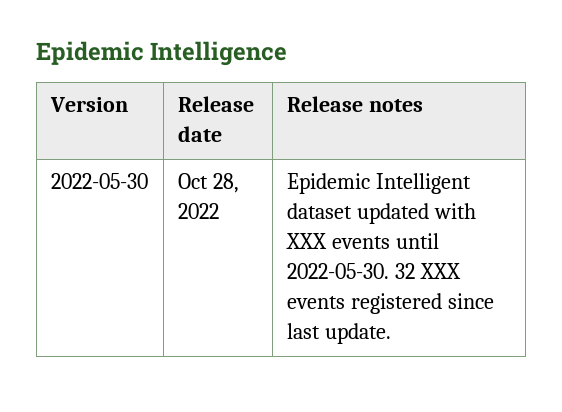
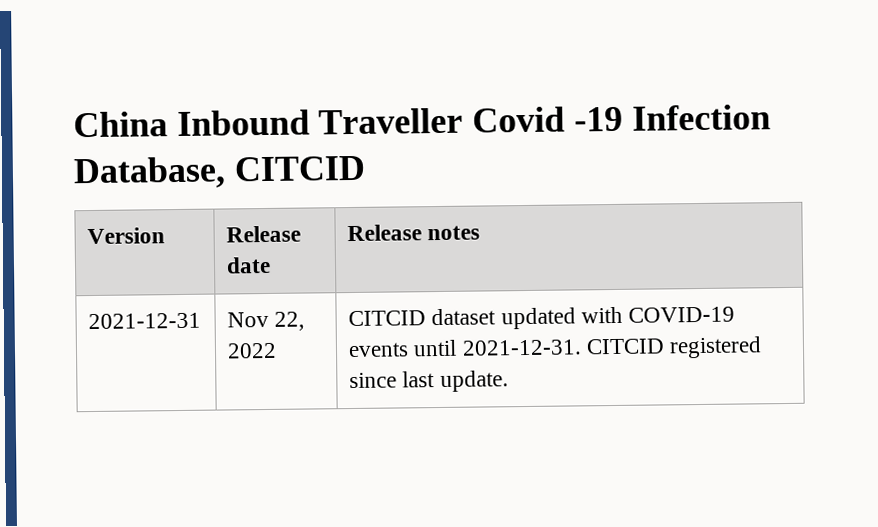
- Epidemic Intelligence
+ China Inbound Traveller Covid -19 Infection Database, CITCID
- 2022-05-30 | Oct 28, 2022 | Epidemic Intelligent dataset updated with XXX events until 2022-05-30. 32 XXX events registered since last update.
+ 2021-12-31 | Nov 22, 2022 | CITCID dataset updated with COVID-19 events until 2021-12-31. CITCID registered since last update.

